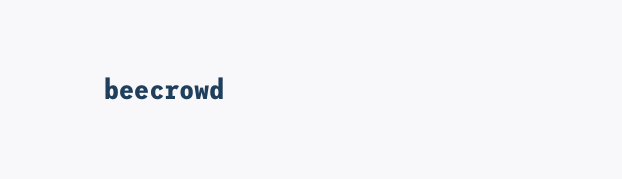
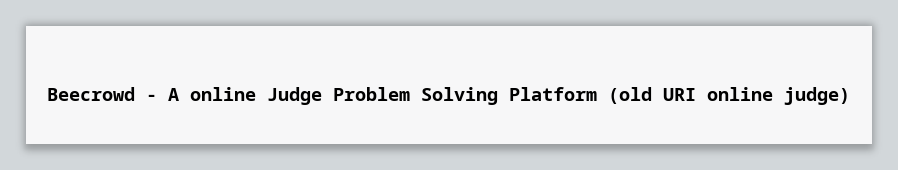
- beecrowd
+ Beecrowd - A online Judge Problem Solving Platform (old URI online judge)

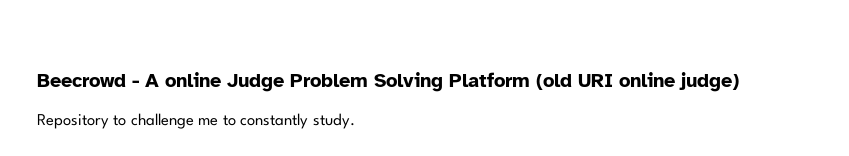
+ Repository to challenge me to constantly study.

